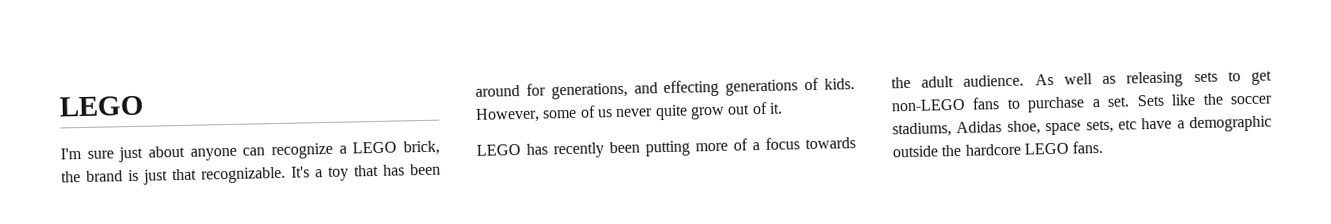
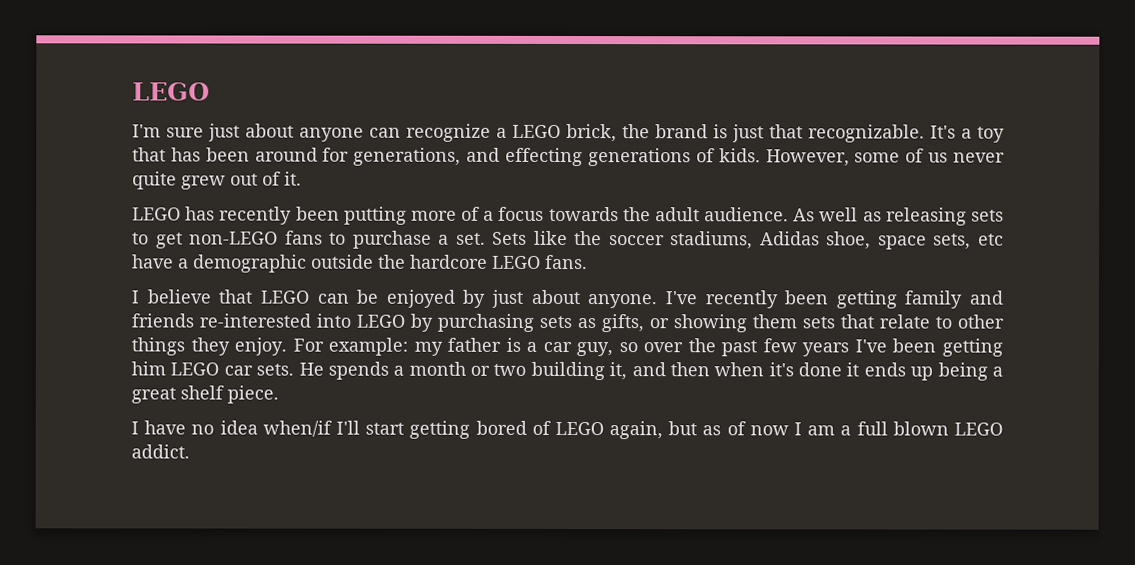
- However, some of us never quite grow out of it.
+ However, some of us never quite grew out of it.
+ I believe that LEGO can be enjoyed by just about anyone. I've recently been getting family and friends re-interested into LEGO by purchasing sets as gifts, or showing them sets that relate to other things they enjoy. For example: my father is a car guy, so over the past few years I've been getting him LEGO car sets. He spends a month or two building it, and then when it's done it ends up being a great shelf piece.
+ I have no idea when/if I'll start getting bored of LEGO again, but as of now I am a full blown LEGO addict.

